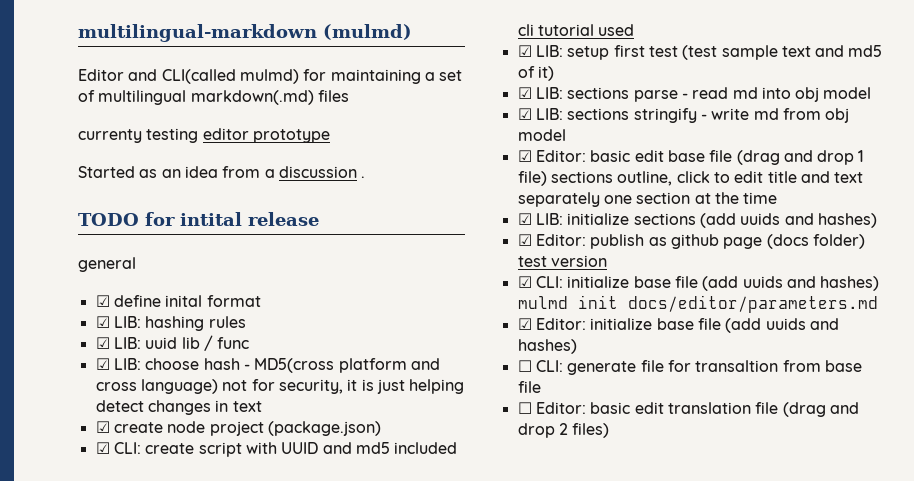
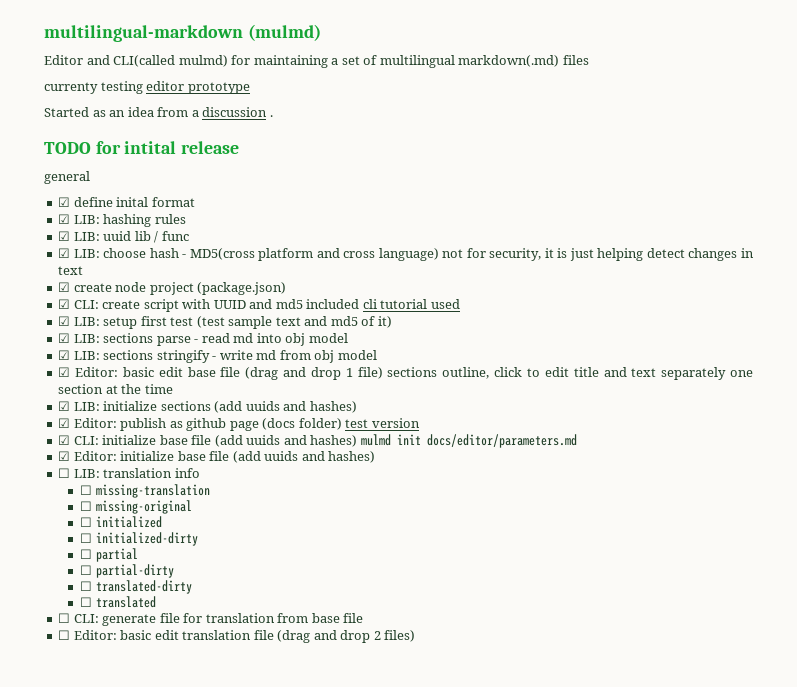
+ ☐ LIB: translation info
+ ☐ missing-translation
+ ☐ missing-original
+ ☐ initialized
+ ☐ initialized-dirty
+ ☐ partial
+ ☐ partial-dirty
+ ☐ translated-dirty
+ ☐ translated
- ☐ CLI: generate file for transaltion from base file
+ ☐ CLI: generate file for translation from base file

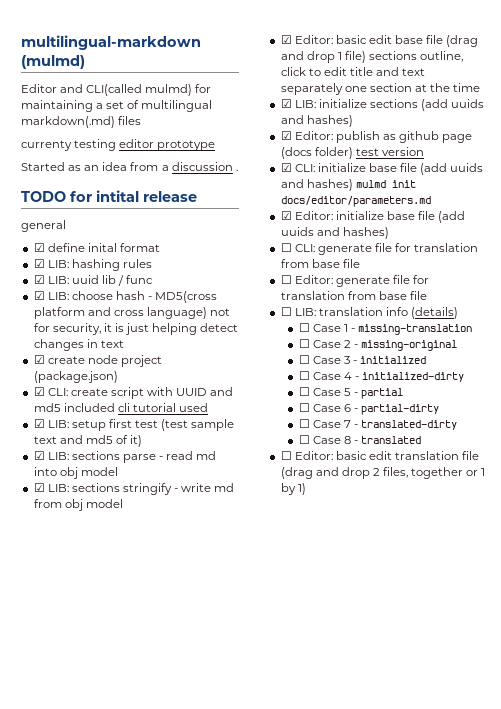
- ☐ LIB: translation info
- ☐ missing-translation
- ☐ missing-original
- ☐ initialized
- ☐ initialized-dirty
- ☐ partial
- ☐ partial-dirty
- ☐ translated-dirty
- ☐ translated
+ ☐ Editor: generate file for translation from base file
+ ☐ LIB: translation info (details)
+ ☐ Case 1 - missing-translation
+ ☐ Case 2 - missing-original
+ ☐ Case 3 - initialized
+ ☐ Case 4 - initialized-dirty
+ ☐ Case 5 - partial
+ ☐ Case 6 - partial-dirty
+ ☐ Case 7 - translated-dirty
+ ☐ Case 8 - translated
- ☐ Editor: basic edit translation file (drag and drop 2 files)
+ ☐ Editor: basic edit translation file (drag and drop 2 files, together or 1 by 1)

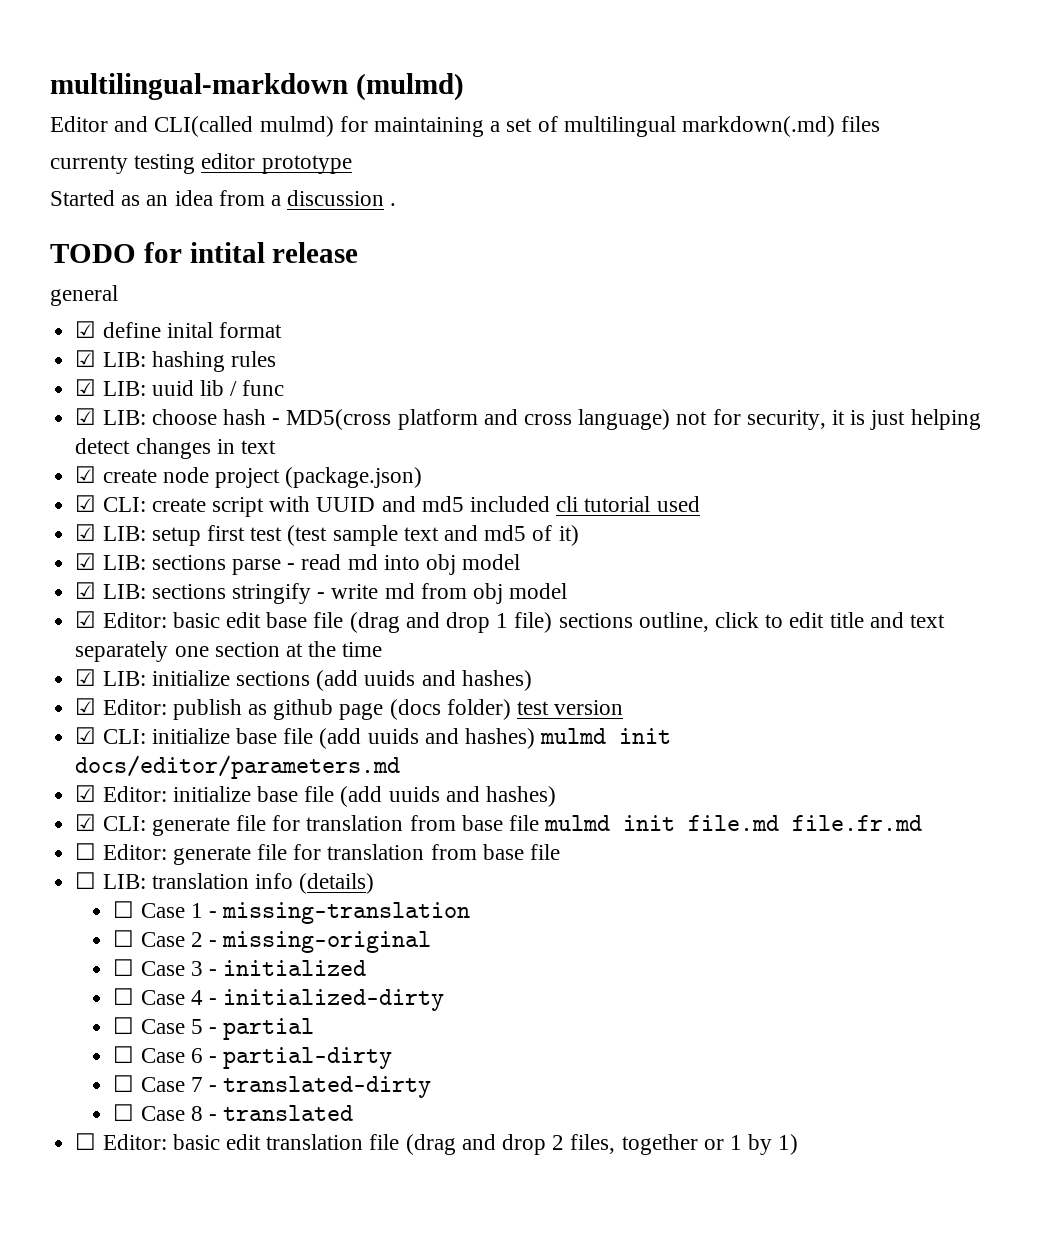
- ☐ CLI: generate file for translation from base file
+ ☑ CLI: generate file for translation from base file mulmd init file.md file.fr.md

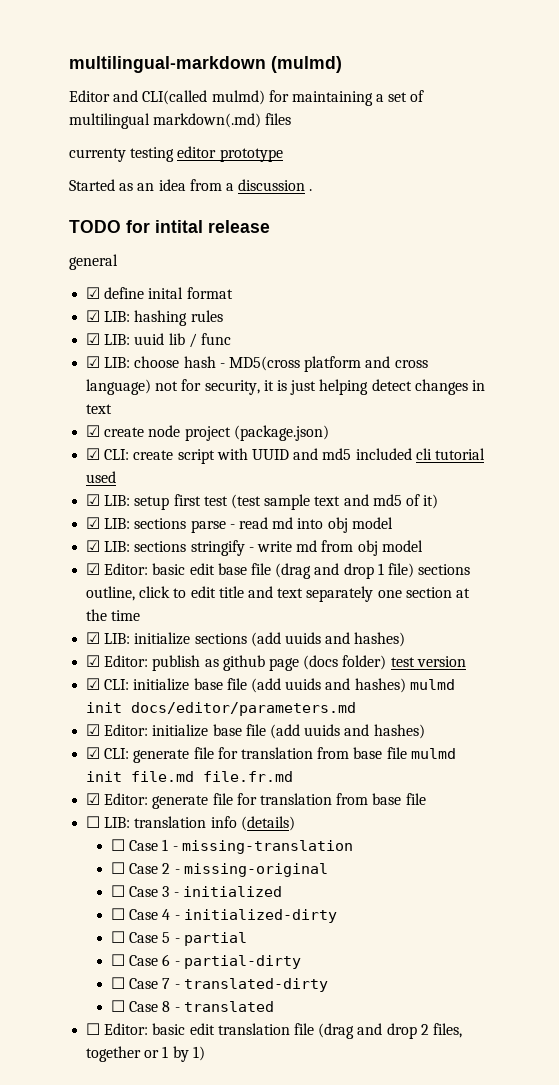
- ☐ Editor: generate file for translation from base file
+ ☑ Editor: generate file for translation from base file

